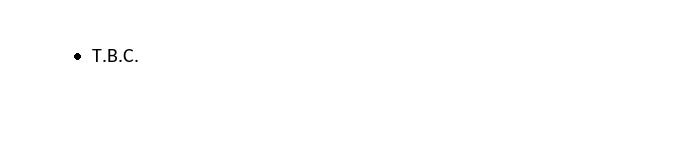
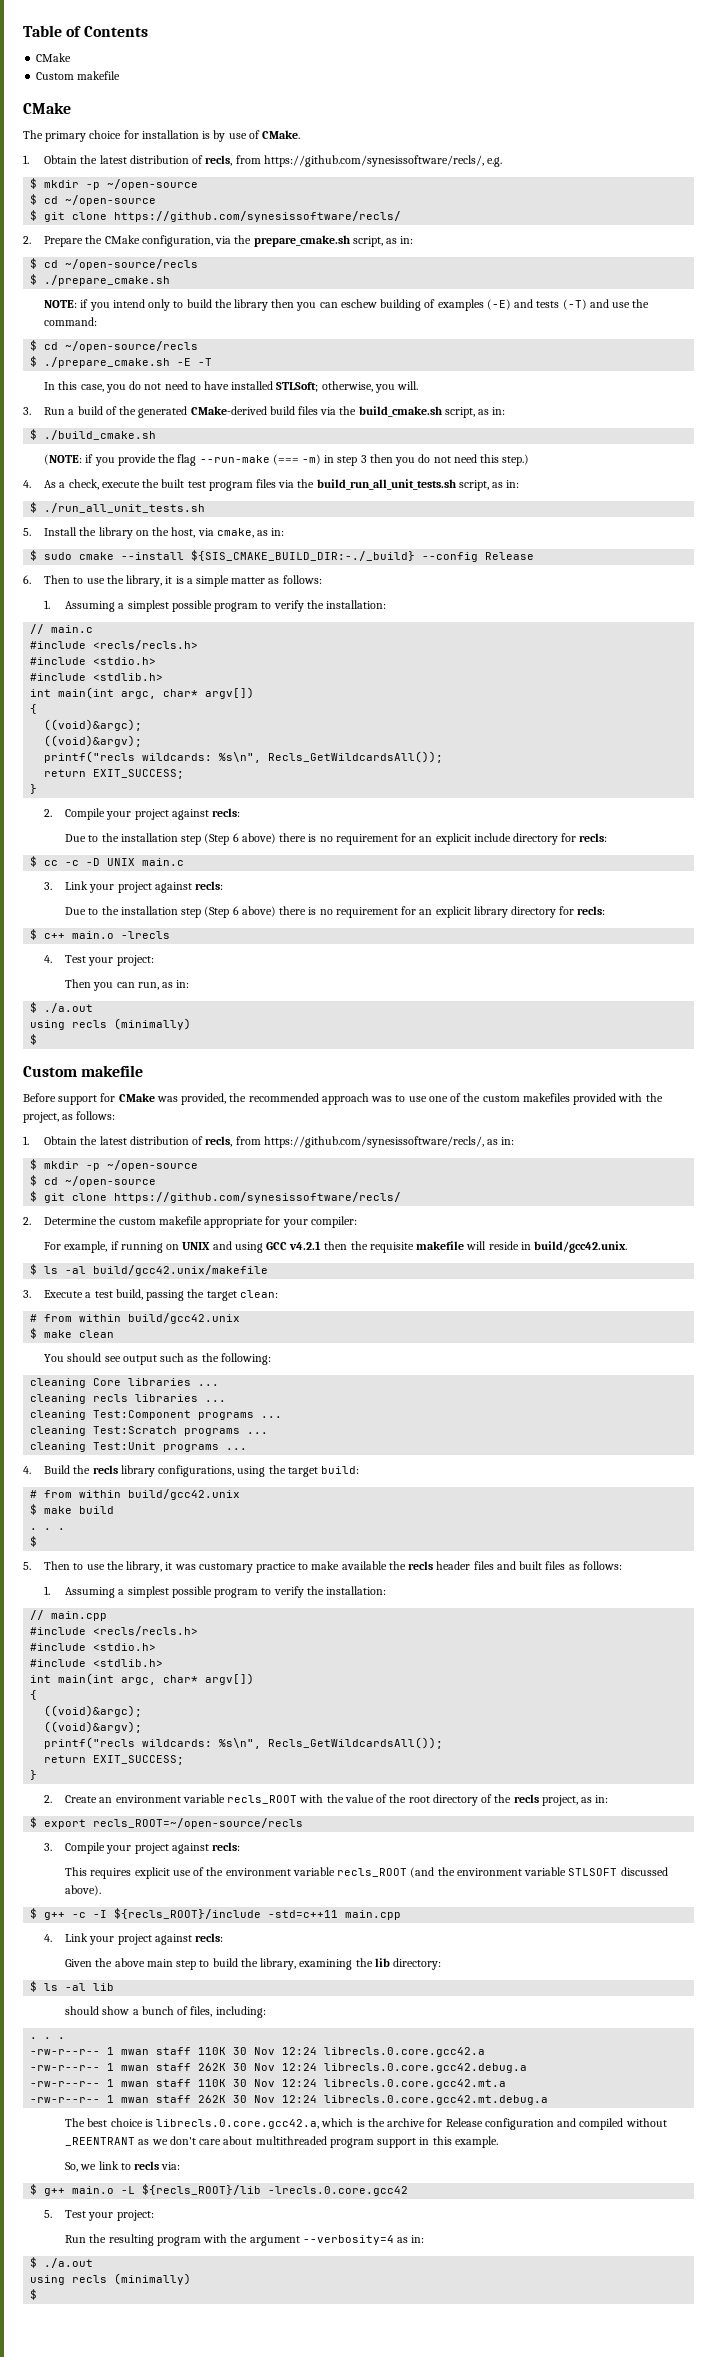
- T.B.C.
+ Table of Contents
+ CMake
+ Custom makefile
+ CMake
+ The primary choice for installation is by use of CMake.
+ 1. Obtain the latest distribution of recls, from https://github.com/synesissoftware/recls/, e.g.
+ $ mkdir -p ~/open-source
+ $ cd ~/open-source
+ $ git clone https://github.com/synesissoftware/recls/
+ 2. Prepare the CMake configuration, via the prepare_cmake.sh script, as in:
+ $ cd ~/open-source/recls
+ $ ./prepare_cmake.sh
+ NOTE: if you intend only to build the library then you can eschew building of examples (-E) and tests (-T) and use the command:
+ $ cd ~/open-source/recls
+ $ ./prepare_cmake.sh -E -T
+ In this case, you do not need to have installed STLSoft; otherwise, you will.
+ 3. Run a build of the generated CMake-derived build files via the build_cmake.sh script, as in:
+ $ ./build_cmake.sh
+ (NOTE: if you provide the flag --run-make (=== -m) in step 3 then you do not need this step.)
+ 4. As a check, execute the built test program files via the build_run_all_unit_tests.sh script, as in:
+ $ ./run_all_unit_tests.sh
+ 5. Install the library on the host, via cmake, as in:
+ $ sudo cmake --install ${SIS_CMAKE_BUILD_DIR:-./_build} --config Release
+ 6. Then to use the library, it is a simple matter as follows:
+ 1. Assuming a simplest possible program to verify the installation:
+ // main.c
+ #include <recls/recls.h>
+ #include <stdio.h>
+ #include <stdlib.h>
+ int main(int argc, char* argv[])
+ {
+ ((void)&argc);
+ ((void)&argv);
+ printf("recls wildcards: %s\n", Recls_GetWildcardsAll());
+ return EXIT_SUCCESS;
+ }
+ 2. Compile your project against recls:
+ Due to the installation step (Step 6 above) there is no requirement for an explicit include directory for recls:
+ $ cc -c -D UNIX main.c
+ 3. Link your project against recls:
+ Due to the installation step (Step 6 above) there is no requirement for an explicit library directory for recls:
+ $ c++ main.o -lrecls
+ 4. Test your project:
+ Then you can run, as in:
+ $ ./a.out
+ using recls (minimally)
+ $
+ Custom makefile
+ Before support for CMake was provided, the recommended approach was to use one of the custom makefiles provided with the project, as follows:
+ 1. Obtain the latest distribution of recls, from https://github.com/synesissoftware/recls/, as in:
+ $ mkdir -p ~/open-source
+ $ cd ~/open-source
+ $ git clone https://github.com/synesissoftware/recls/
+ 2. Determine the custom makefile appropriate for your compiler:
+ For example, if running on UNIX and using GCC v4.2.1 then the requisite makefile will reside in build/gcc42.unix.
+ $ ls -al build/gcc42.unix/makefile
+ 3. Execute a test build, passing the target clean:
+ # from within build/gcc42.unix
+ $ make clean
+ You should see output such as the following:
+ cleaning Core libraries ...
+ cleaning recls libraries ...
+ cleaning Test:Component programs ...
+ cleaning Test:Scratch programs ...
+ cleaning Test:Unit programs ...
+ 4. Build the recls library configurations, using the target build:
+ # from within build/gcc42.unix
+ $ make build
+ . . .
+ $
+ 5. Then to use the library, it was customary practice to make available the recls header files and built files as follows:
+ 1. Assuming a simplest possible program to verify the installation:
+ // main.cpp
+ #include <recls/recls.h>
+ #include <stdio.h>
+ #include <stdlib.h>
+ int main(int argc, char* argv[])
+ {
+ ((void)&argc);
+ ((void)&argv);
+ printf("recls wildcards: %s\n", Recls_GetWildcardsAll());
+ return EXIT_SUCCESS;
+ }
+ 2. Create an environment variable recls_ROOT with the value of the root directory of the recls project, as in:
+ $ export recls_ROOT=~/open-source/recls
+ 3. Compile your project against recls:
+ This requires explicit use of the environment variable recls_ROOT (and the environment variable STLSOFT discussed above).
+ $ g++ -c -I ${recls_ROOT}/include -std=c++11 main.cpp
+ 4. Link your project against recls:
+ Given the above main step to build the library, examining the lib directory:
+ $ ls -al lib
+ should show a bunch of files, including:
+ . . .
+ -rw-r--r-- 1 mwan staff 110K 30 Nov 12:24 librecls.0.core.gcc42.a
+ -rw-r--r-- 1 mwan staff 262K 30 Nov 12:24 librecls.0.core.gcc42.debug.a
+ -rw-r--r-- 1 mwan staff 110K 30 Nov 12:24 librecls.0.core.gcc42.mt.a
+ -rw-r--r-- 1 mwan staff 262K 30 Nov 12:24 librecls.0.core.gcc42.mt.debug.a
+ The best choice is librecls.0.core.gcc42.a, which is the archive for Release configuration and compiled without _REENTRANT as we don't care about multithreaded program support in this example.
+ So, we link to recls via:
+ $ g++ main.o -L ${recls_ROOT}/lib -lrecls.0.core.gcc42
+ 5. Test your project:
+ Run the resulting program with the argument --verbosity=4 as in:
+ $ ./a.out
+ using recls (minimally)
+ $

